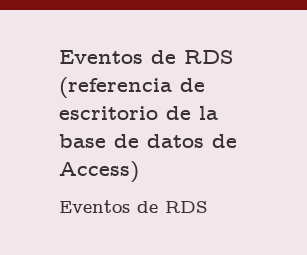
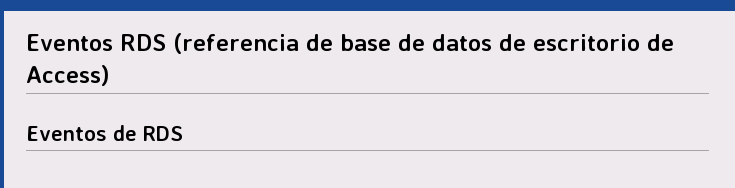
- Eventos de RDS (referencia de escritorio de la base de datos de Access)
+ Eventos RDS (referencia de base de datos de escritorio de Access)

